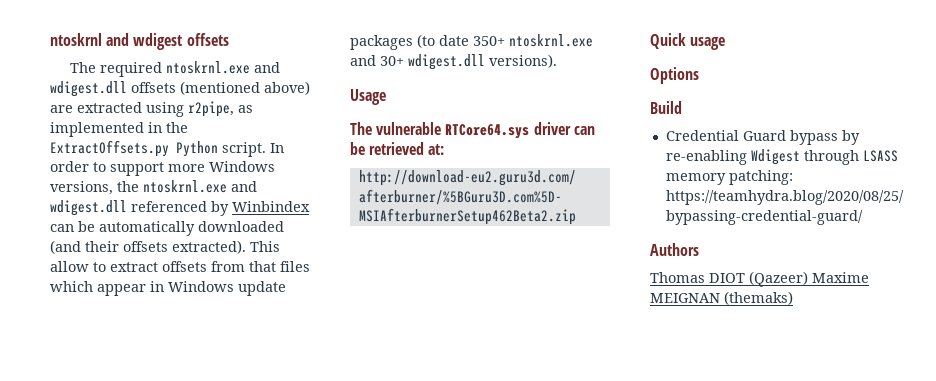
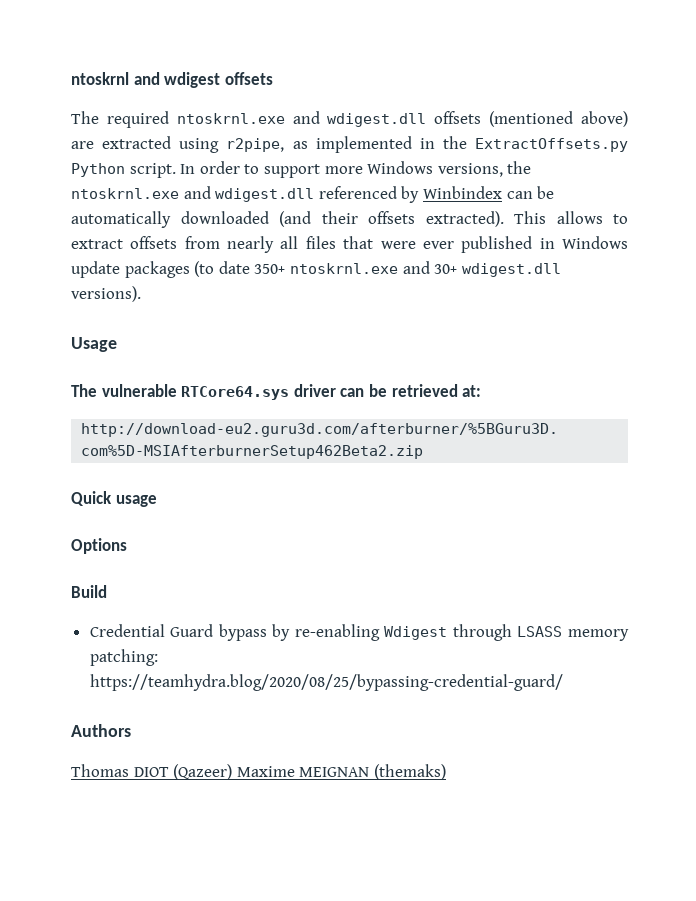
- This allow to extract offsets from that files which appear in Windows update packages (to date 350+ ntoskrnl.exe and 30+ wdigest.dll versions).
+ This allows to extract offsets from nearly all files that were ever published in Windows update packages (to date 350+ ntoskrnl.exe and 30+ wdigest.dll versions).

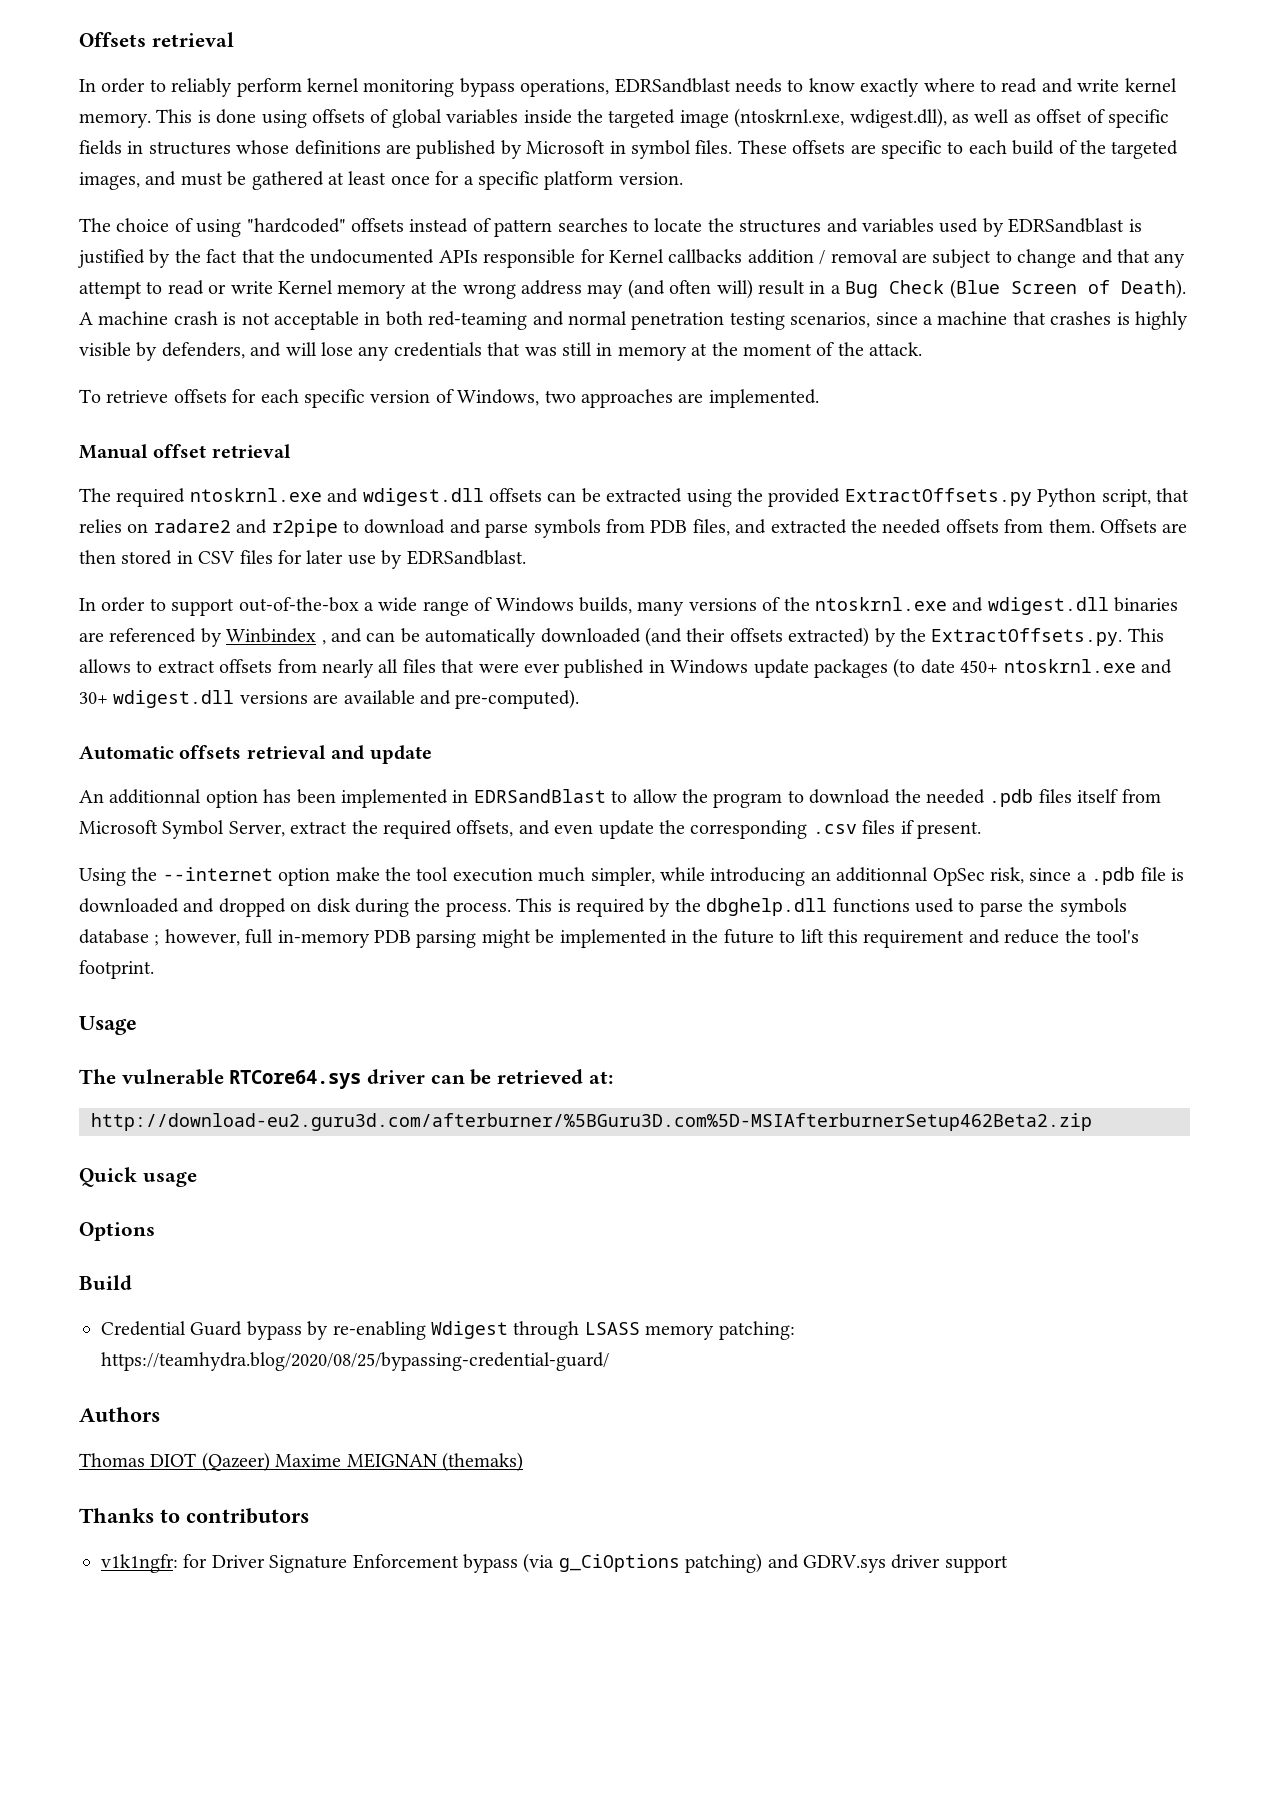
- ntoskrnl and wdigest offsets
+ Offsets retrieval
+ In order to reliably perform kernel monitoring bypass operations, EDRSandblast needs to know exactly where to read and write kernel memory. This is done using offsets of global variables inside the targeted image (ntoskrnl.exe, wdigest.dll), as well as offset of specific fields in structures whose definitions are published by Microsoft in symbol files. These offsets are specific to each build of the targeted images, and must be gathered at least once for a specific platform version.
+ The choice of using "hardcoded" offsets instead of pattern searches to locate the structures and variables used by EDRSandblast is justified by the fact that the undocumented APIs responsible for Kernel callbacks addition / removal are subject to change and that any attempt to read or write Kernel memory at the wrong address may (and often will) result in a Bug Check (Blue Screen of Death). A machine crash is not acceptable in both red-teaming and normal penetration testing scenarios, since a machine that crashes is highly visible by defenders, and will lose any credentials that was still in memory at the moment of the attack.
+ To retrieve offsets for each specific version of Windows, two approaches are implemented.
+ Manual offset retrieval
- The required ntoskrnl.exe and wdigest.dll offsets (mentioned above) are extracted using r2pipe, as implemented in the ExtractOffsets.py Python script. In order to support more Windows versions, the ntoskrnl.exe and wdigest.dll referenced by Winbindex can be automatically downloaded (and their offsets extracted). This allows to extract offsets from nearly all files that were ever published in Windows update packages (to date 350+ ntoskrnl.exe and 30+ wdigest.dll versions).
+ The required ntoskrnl.exe and wdigest.dll offsets can be extracted using the provided ExtractOffsets.py Python script, that relies on radare2 and r2pipe to download and parse symbols from PDB files, and extracted the needed offsets from them. Offsets are then stored in CSV files for later use by EDRSandblast.
+ In order to support out-of-the-box a wide range of Windows builds, many versions of the ntoskrnl.exe and wdigest.dll binaries are referenced by Winbindex , and can be automatically downloaded (and their offsets extracted) by the ExtractOffsets.py. This allows to extract offsets from nearly all files that were ever published in Windows update packages (to date 450+ ntoskrnl.exe and 30+ wdigest.dll versions are available and pre-computed).
+ Automatic offsets retrieval and update
+ An additionnal option has been implemented in EDRSandBlast to allow the program to download the needed .pdb files itself from Microsoft Symbol Server, extract the required offsets, and even update the corresponding .csv files if present.
+ Using the --internet option make the tool execution much simpler, while introducing an additionnal OpSec risk, since a .pdb file is downloaded and dropped on disk during the process. This is required by the dbghelp.dll functions used to parse the symbols database ; however, full in-memory PDB parsing might be implemented in the future to lift this requirement and reduce the tool's footprint.
+ Thanks to contributors
+ v1k1ngfr: for Driver Signature Enforcement bypass (via g_CiOptions patching) and GDRV.sys driver support

